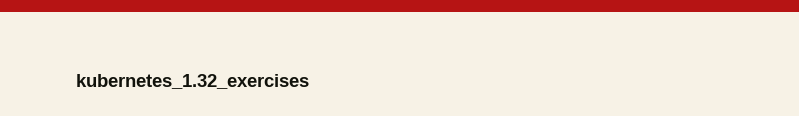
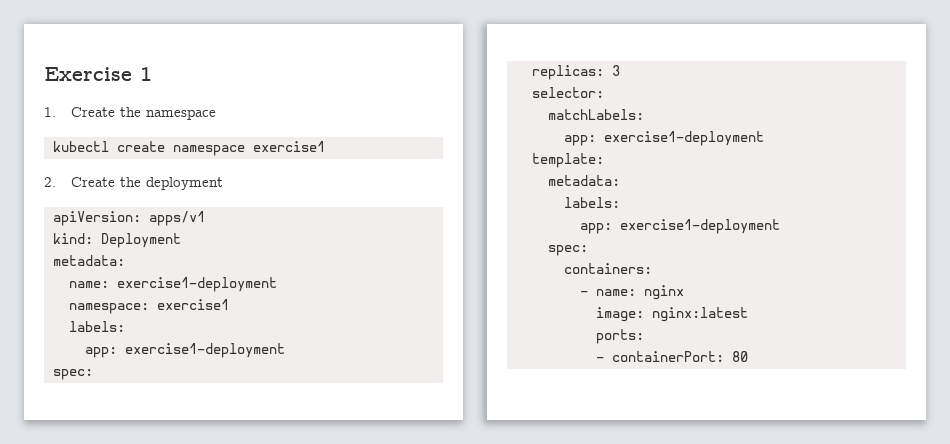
- kubernetes_1.32_exercises
+ Exercise 1
+ 1. Create the namespace
+ kubectl create namespace exercise1
+ 2. Create the deployment
+ apiVersion: apps/v1
+ kind: Deployment
+ metadata:
+ name: exercise1-deployment
+ namespace: exercise1
+ labels:
+ app: exercise1-deployment
+ spec:
+ replicas: 3
+ selector:
+ matchLabels:
+ app: exercise1-deployment
+ template:
+ metadata:
+ labels:
+ app: exercise1-deployment
+ spec:
+ containers:
+ - name: nginx
+ image: nginx:latest
+ ports:
+ - containerPort: 80

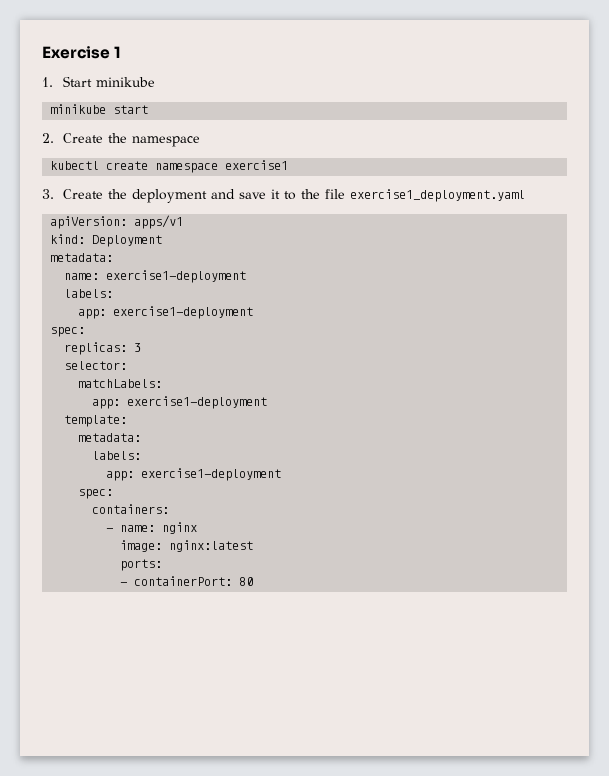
- 1. Create the namespace
+ 1. Start minikube
+ minikube start
+ 2. Create the namespace
- 2. Create the deployment
+ 3. Create the deployment and save it to the file exercise1_deployment.yaml
- namespace: exercise1

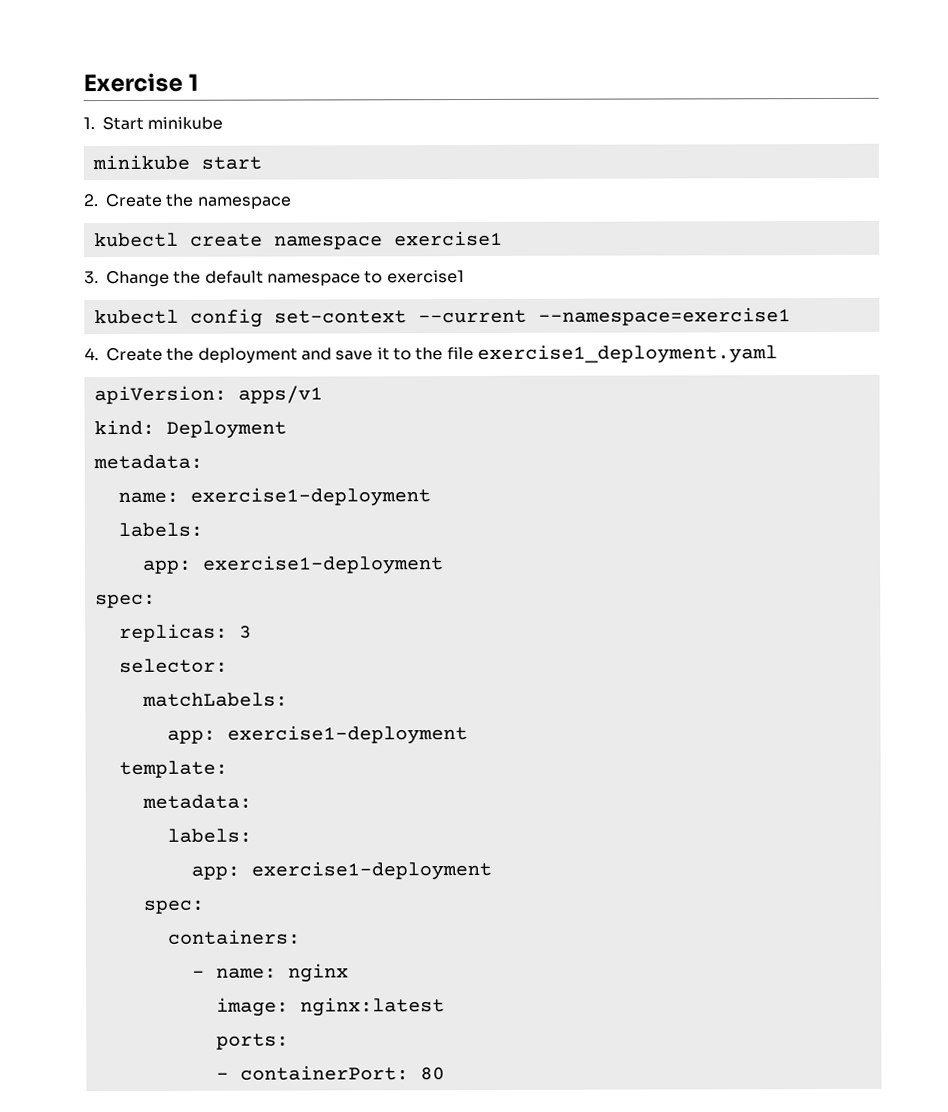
- 3. Create the deployment and save it to the file exercise1_deployment.yaml
+ 3. Change the default namespace to exercise1
+ kubectl config set-context --current --namespace=exercise1
+ 4. Create the deployment and save it to the file exercise1_deployment.yaml

